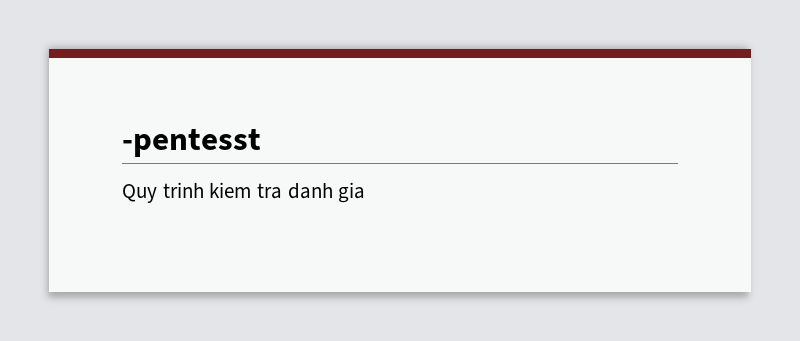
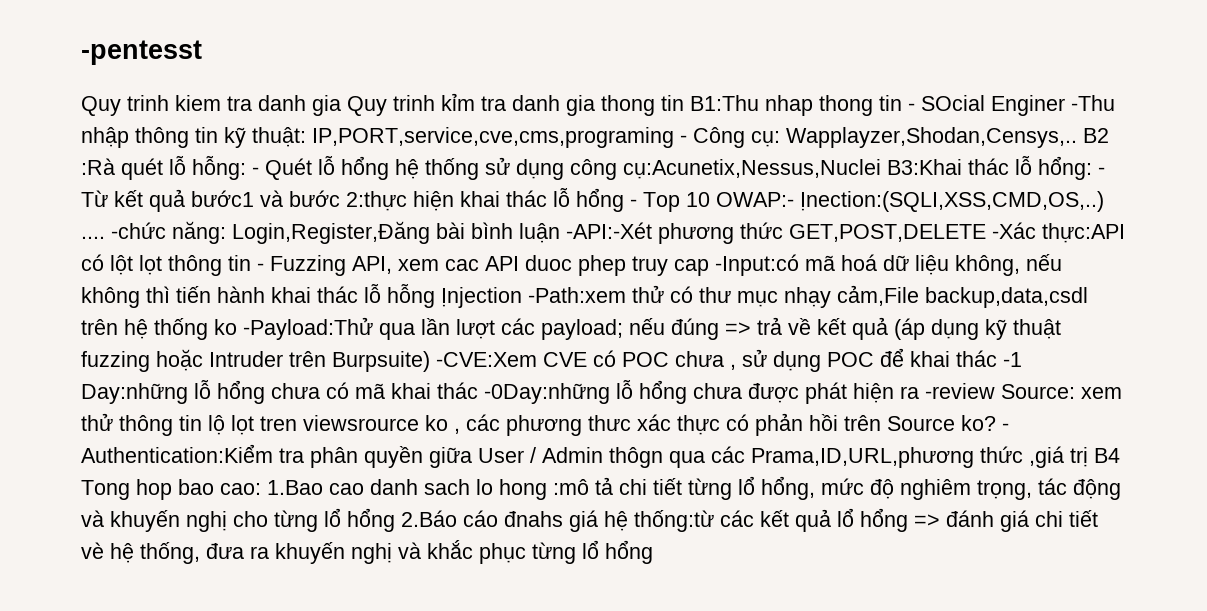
- Quy trinh kiem tra danh gia
+ Quy trinh kiem tra danh gia Quy trinh kỉm tra danh gia thong tin B1:Thu nhap thong tin - SOcial Enginer -Thu nhập thông tin kỹ thuật: IP,PORT,service,cve,cms,programing - Công cụ: Wapplayzer,Shodan,Censys,.. B2 :Rà quét lỗ hỗng: - Quét lỗ hổng hệ thống sử dụng công cụ:Acunetix,Nessus,Nuclei B3:Khai thác lỗ hổng: - Từ kết quả bước1 và bước 2:thực hiện khai thác lỗ hổng - Top 10 OWAP:- Ịnection:(SQLI,XSS,CMD,OS,..) .... -chức năng: Login,Register,Đăng bài bình luận -API:-Xét phương thức GET,POST,DELETE -Xác thực:API có lột lọt thông tin - Fuzzing API, xem cac API duoc phep truy cap -Input:có mã hoá dữ liệu không, nếu không thì tiến hành khai thác lỗ hỗng Ịnjection -Path:xem thử có thư mục nhạy cảm,File backup,data,csdl trên hệ thống ko -Payload:Thử qua lần lượt các payload; nếu đúng => trả về kết quả (áp dụng kỹ thuật fuzzing hoặc Intruder trên Burpsuite) -CVE:Xem CVE có POC chưa , sử dụng POC để khai thác -1 Day:những lỗ hổng chưa có mã khai thác -0Day:những lỗ hổng chưa được phát hiện ra -review Source: xem thử thông tin lộ lọt tren viewsrource ko , các phương thưc xác thực có phản hồi trên Source ko? - Authentication:Kiểm tra phân quyền giữa User / Admin thôgn qua các Prama,ID,URL,phương thức ,giá trị B4 Tong hop bao cao: 1.Bao cao danh sach lo hong :mô tả chi tiết từng lổ hổng, mức độ nghiêm trọng, tác động và khuyến nghị cho từng lổ hổng 2.Báo cáo đnahs giá hệ thống:từ các kết quả lổ hổng => đánh giá chi tiết vè hệ thống, đưa ra khuyến nghị và khắc phục từng lổ hổng

